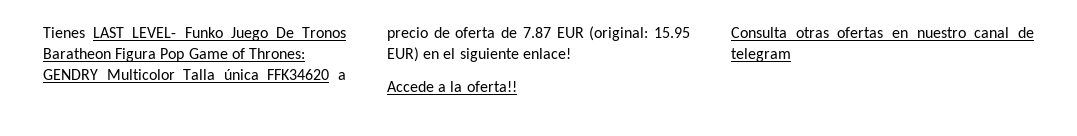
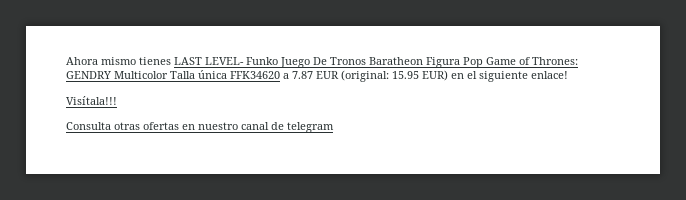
- Tienes LAST LEVEL- Funko Juego De Tronos Baratheon Figura Pop Game of Thrones: GENDRY Multicolor Talla única FFK34620 a precio de oferta de 7.87 EUR (original: 15.95 EUR) en el siguiente enlace!
+ Ahora mismo tienes LAST LEVEL- Funko Juego De Tronos Baratheon Figura Pop Game of Thrones: GENDRY Multicolor Talla única FFK34620 a 7.87 EUR (original: 15.95 EUR) en el siguiente enlace!
- Accede a la oferta!!
+ Visítala!!!

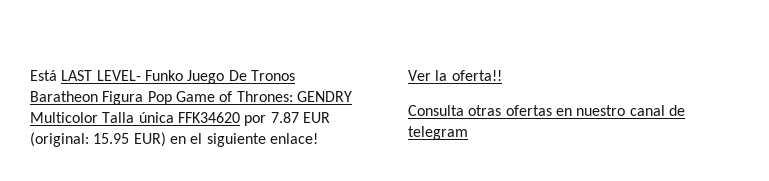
- Ahora mismo tienes LAST LEVEL- Funko Juego De Tronos Baratheon Figura Pop Game of Thrones: GENDRY Multicolor Talla única FFK34620 a 7.87 EUR (original: 15.95 EUR) en el siguiente enlace!
+ Está LAST LEVEL- Funko Juego De Tronos Baratheon Figura Pop Game of Thrones: GENDRY Multicolor Talla única FFK34620 por 7.87 EUR (original: 15.95 EUR) en el siguiente enlace!
- Visítala!!!
+ Ver la oferta!!

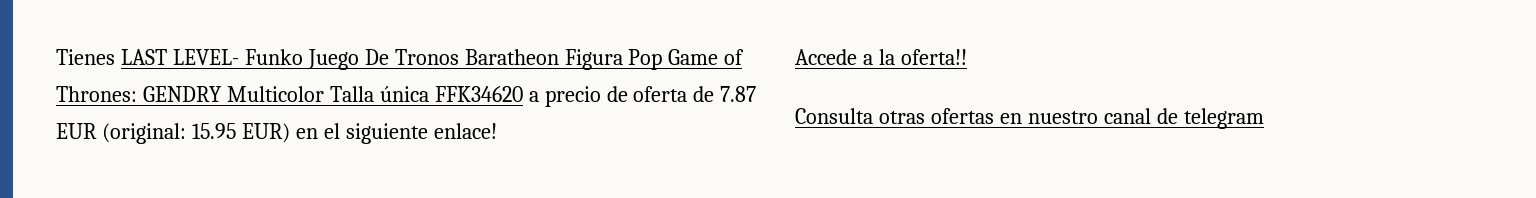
- Está LAST LEVEL- Funko Juego De Tronos Baratheon Figura Pop Game of Thrones: GENDRY Multicolor Talla única FFK34620 por 7.87 EUR (original: 15.95 EUR) en el siguiente enlace!
+ Tienes LAST LEVEL- Funko Juego De Tronos Baratheon Figura Pop Game of Thrones: GENDRY Multicolor Talla única FFK34620 a precio de oferta de 7.87 EUR (original: 15.95 EUR) en el siguiente enlace!
- Ver la oferta!!
+ Accede a la oferta!!

